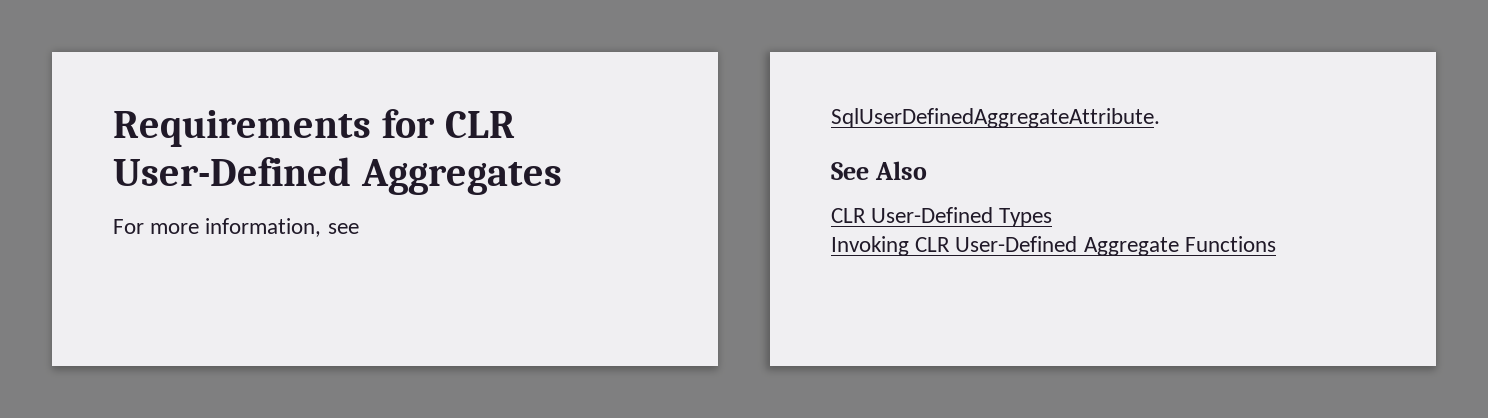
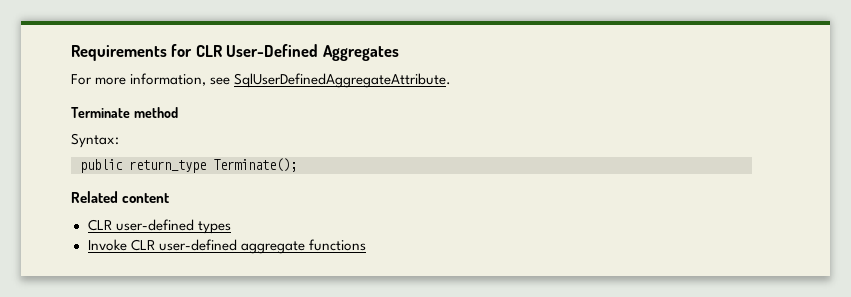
- See Also
- CLR User-Defined Types
- Invoking CLR User-Defined Aggregate Functions
+ Terminate method
+ Syntax:
+ public return_type Terminate();
+ Related content
+ CLR user-defined types
+ Invoke CLR user-defined aggregate functions

